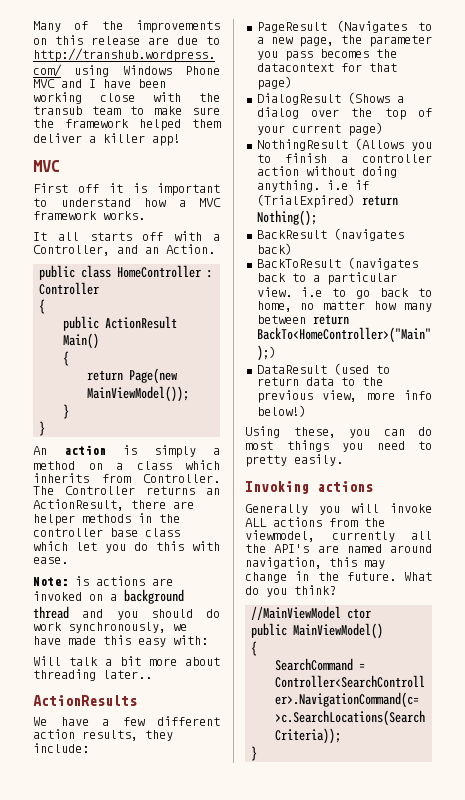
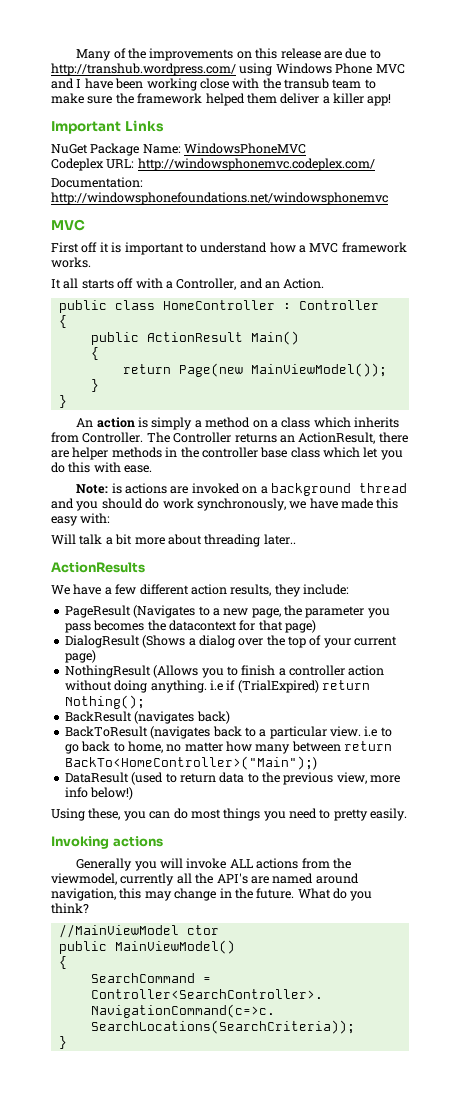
+ Important Links
+ NuGet Package Name: WindowsPhoneMVC
+ Codeplex URL: http://windowsphonemvc.codeplex.com/
+ Documentation: http://windowsphonefoundations.net/windowsphonemvc

